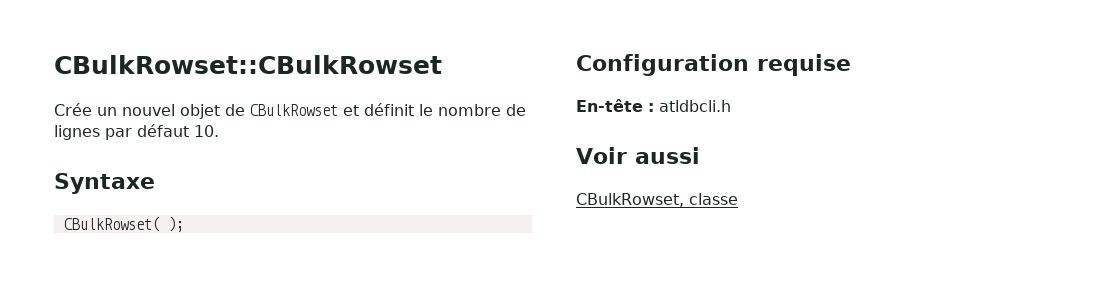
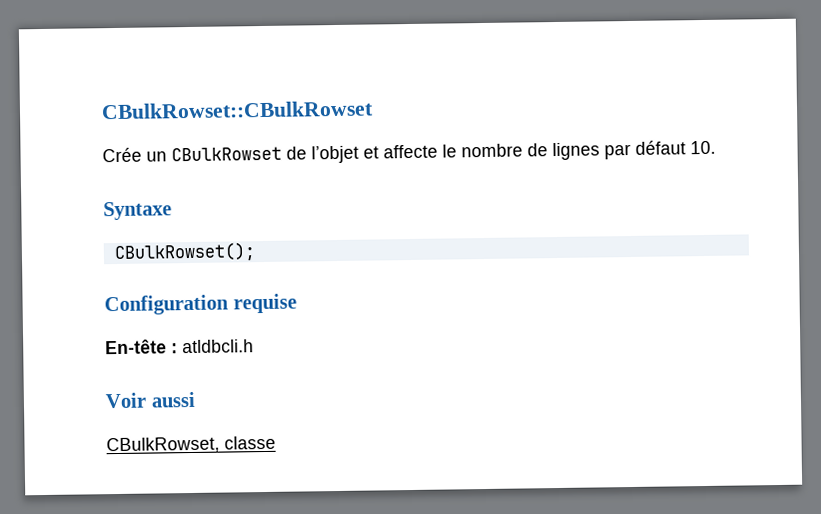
- Crée un nouvel objet de CBulkRowset et définit le nombre de lignes par défaut 10.
+ Crée un CBulkRowset de l’objet et affecte le nombre de lignes par défaut 10.
- CBulkRowset( );
+ CBulkRowset();

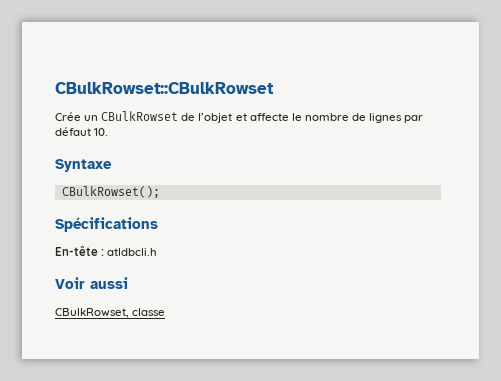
- Configuration requise
+ Spécifications

